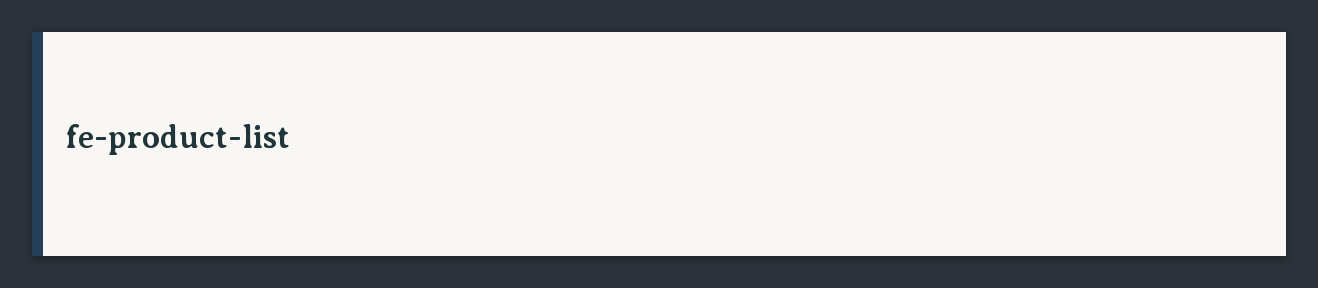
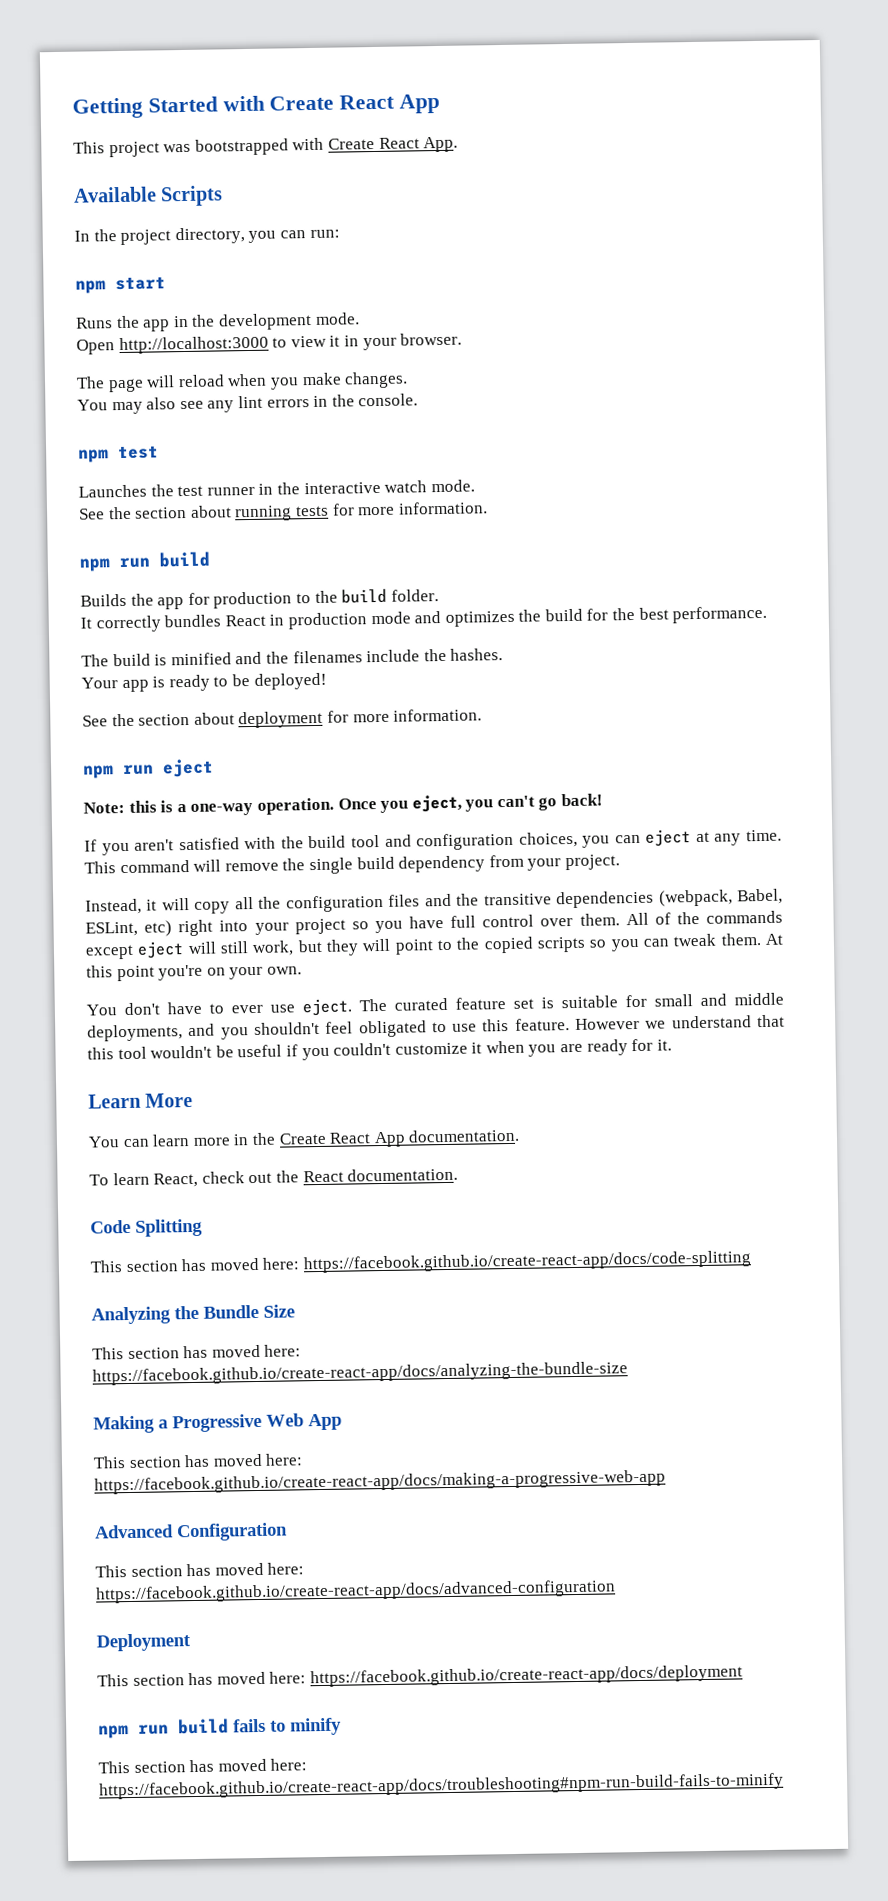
- fe-product-list
+ Getting Started with Create React App
+ This project was bootstrapped with Create React App.
+ Available Scripts
+ In the project directory, you can run:
+ npm start
+ Runs the app in the development mode.
+ Open http://localhost:3000 to view it in your browser.
+ The page will reload when you make changes.
+ You may also see any lint errors in the console.
+ npm test
+ Launches the test runner in the interactive watch mode.
+ See the section about running tests for more information.
+ npm run build
+ Builds the app for production to the build folder.
+ It correctly bundles React in production mode and optimizes the build for the best performance.
+ The build is minified and the filenames include the hashes.
+ Your app is ready to be deployed!
+ See the section about deployment for more information.
+ npm run eject
+ Note: this is a one-way operation. Once you eject, you can't go back!
+ If you aren't satisfied with the build tool and configuration choices, you can eject at any time. This command will remove the single build dependency from your project.
+ Instead, it will copy all the configuration files and the transitive dependencies (webpack, Babel, ESLint, etc) right into your project so you have full control over them. All of the commands except eject will still work, but they will point to the copied scripts so you can tweak them. At this point you're on your own.
+ You don't have to ever use eject. The curated feature set is suitable for small and middle deployments, and you shouldn't feel obligated to use this feature. However we understand that this tool wouldn't be useful if you couldn't customize it when you are ready for it.
+ Learn More
+ You can learn more in the Create React App documentation.
+ To learn React, check out the React documentation.
+ Code Splitting
+ This section has moved here: https://facebook.github.io/create-react-app/docs/code-splitting
+ Analyzing the Bundle Size
+ This section has moved here: https://facebook.github.io/create-react-app/docs/analyzing-the-bundle-size
+ Making a Progressive Web App
+ This section has moved here: https://facebook.github.io/create-react-app/docs/making-a-progressive-web-app
+ Advanced Configuration
+ This section has moved here: https://facebook.github.io/create-react-app/docs/advanced-configuration
+ Deployment
+ This section has moved here: https://facebook.github.io/create-react-app/docs/deployment
+ npm run build fails to minify
+ This section has moved here: https://facebook.github.io/create-react-app/docs/troubleshooting#npm-run-build-fails-to-minify

